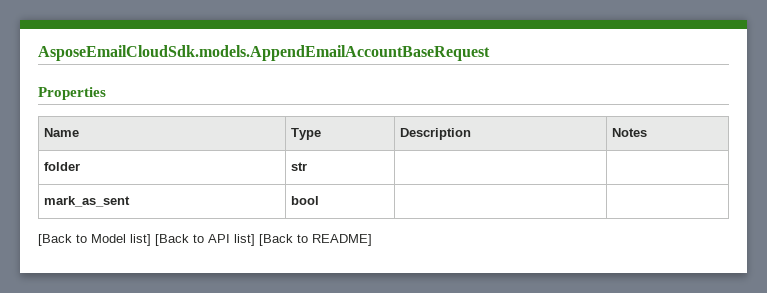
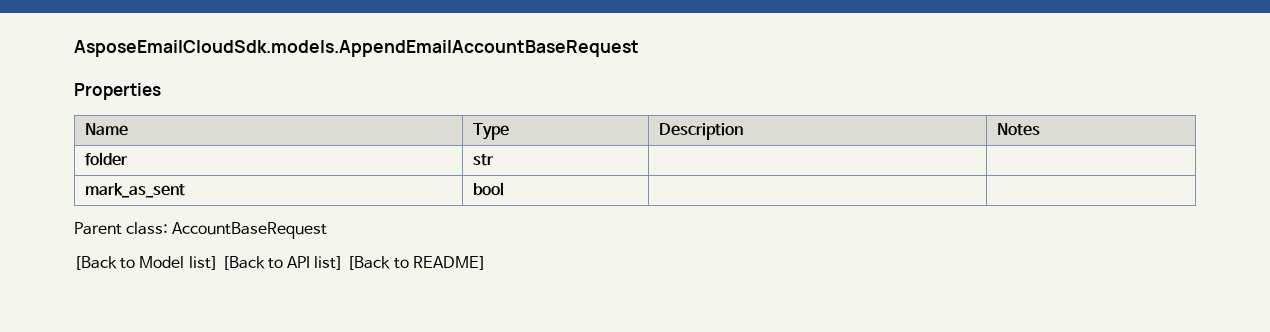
+ Parent class: AccountBaseRequest

